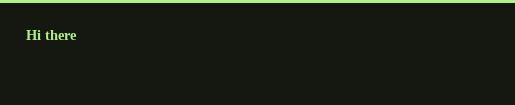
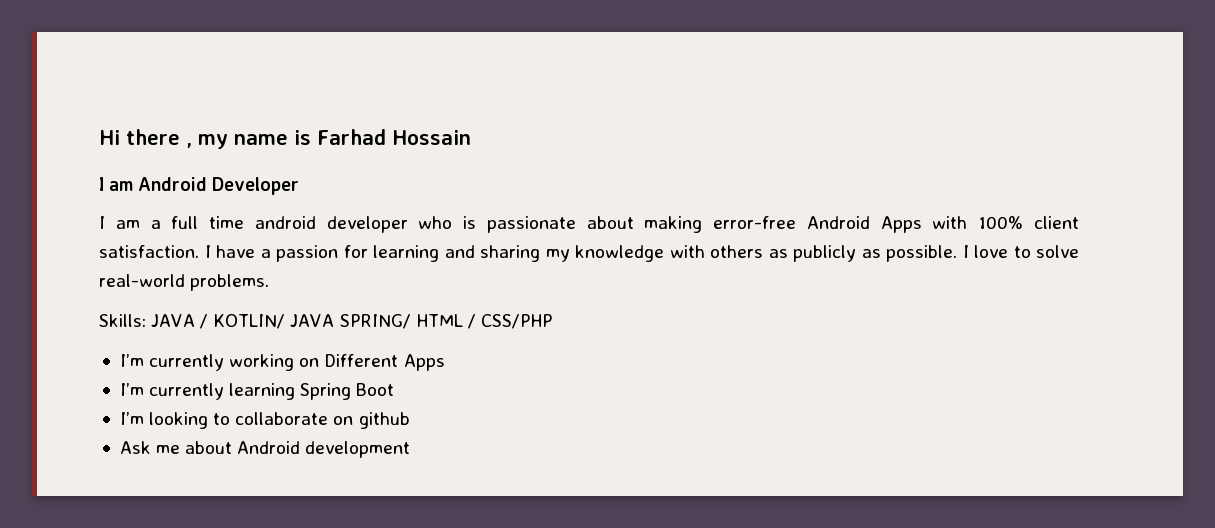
- Hi there
+ Hi there , my name is Farhad Hossain
+ I am Android Developer
+ I am a full time android developer who is passionate about making error-free Android Apps with 100% client satisfaction. I have a passion for learning and sharing my knowledge with others as publicly as possible. I love to solve real-world problems.
+ Skills: JAVA / KOTLIN/ JAVA SPRING/ HTML / CSS/PHP
+ I’m currently working on Different Apps
+ I’m currently learning Spring Boot
+ I’m looking to collaborate on github
+ Ask me about Android development

